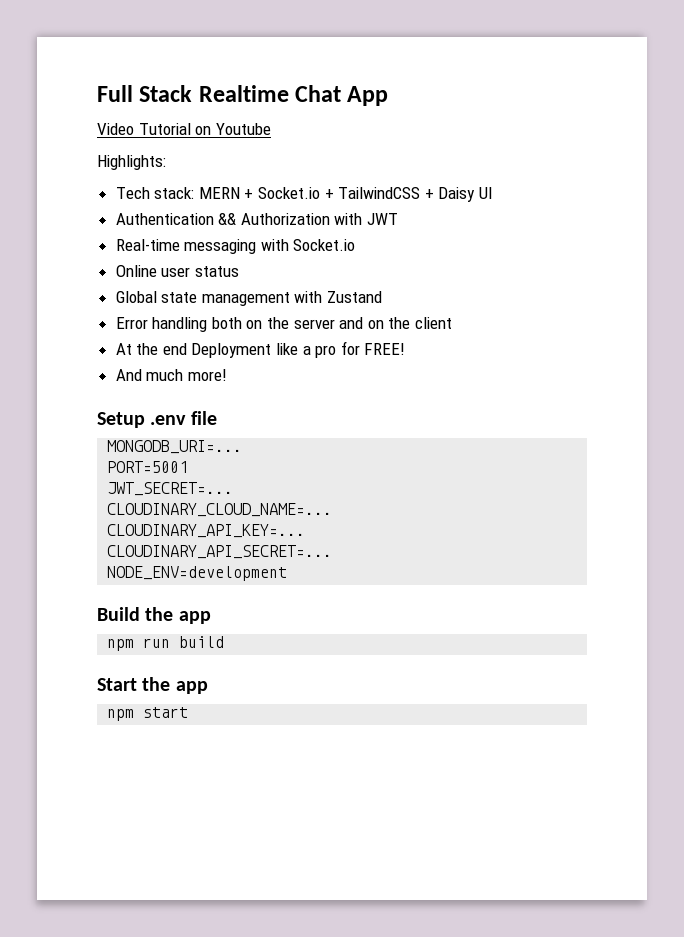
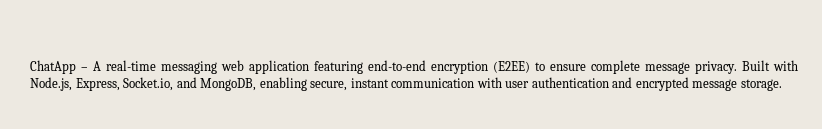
- Full Stack Realtime Chat App
- Video Tutorial on Youtube
- Highlights:
- Tech stack: MERN + Socket.io + TailwindCSS + Daisy UI
- Authentication && Authorization with JWT
- Real-time messaging with Socket.io
- Online user status
- Global state management with Zustand
- Error handling both on the server and on the client
- At the end Deployment like a pro for FREE!
- And much more!
- Setup .env file
- MONGODB_URI=...
- PORT=5001
- JWT_SECRET=...
- CLOUDINARY_CLOUD_NAME=...
- CLOUDINARY_API_KEY=...
- CLOUDINARY_API_SECRET=...
- NODE_ENV=development
- Build the app
- npm run build
- Start the app
- npm start
+ ChatApp – A real-time messaging web application featuring end-to-end encryption (E2EE) to ensure complete message privacy. Built with Node.js, Express, Socket.io, and MongoDB, enabling secure, instant communication with user authentication and encrypted message storage.

